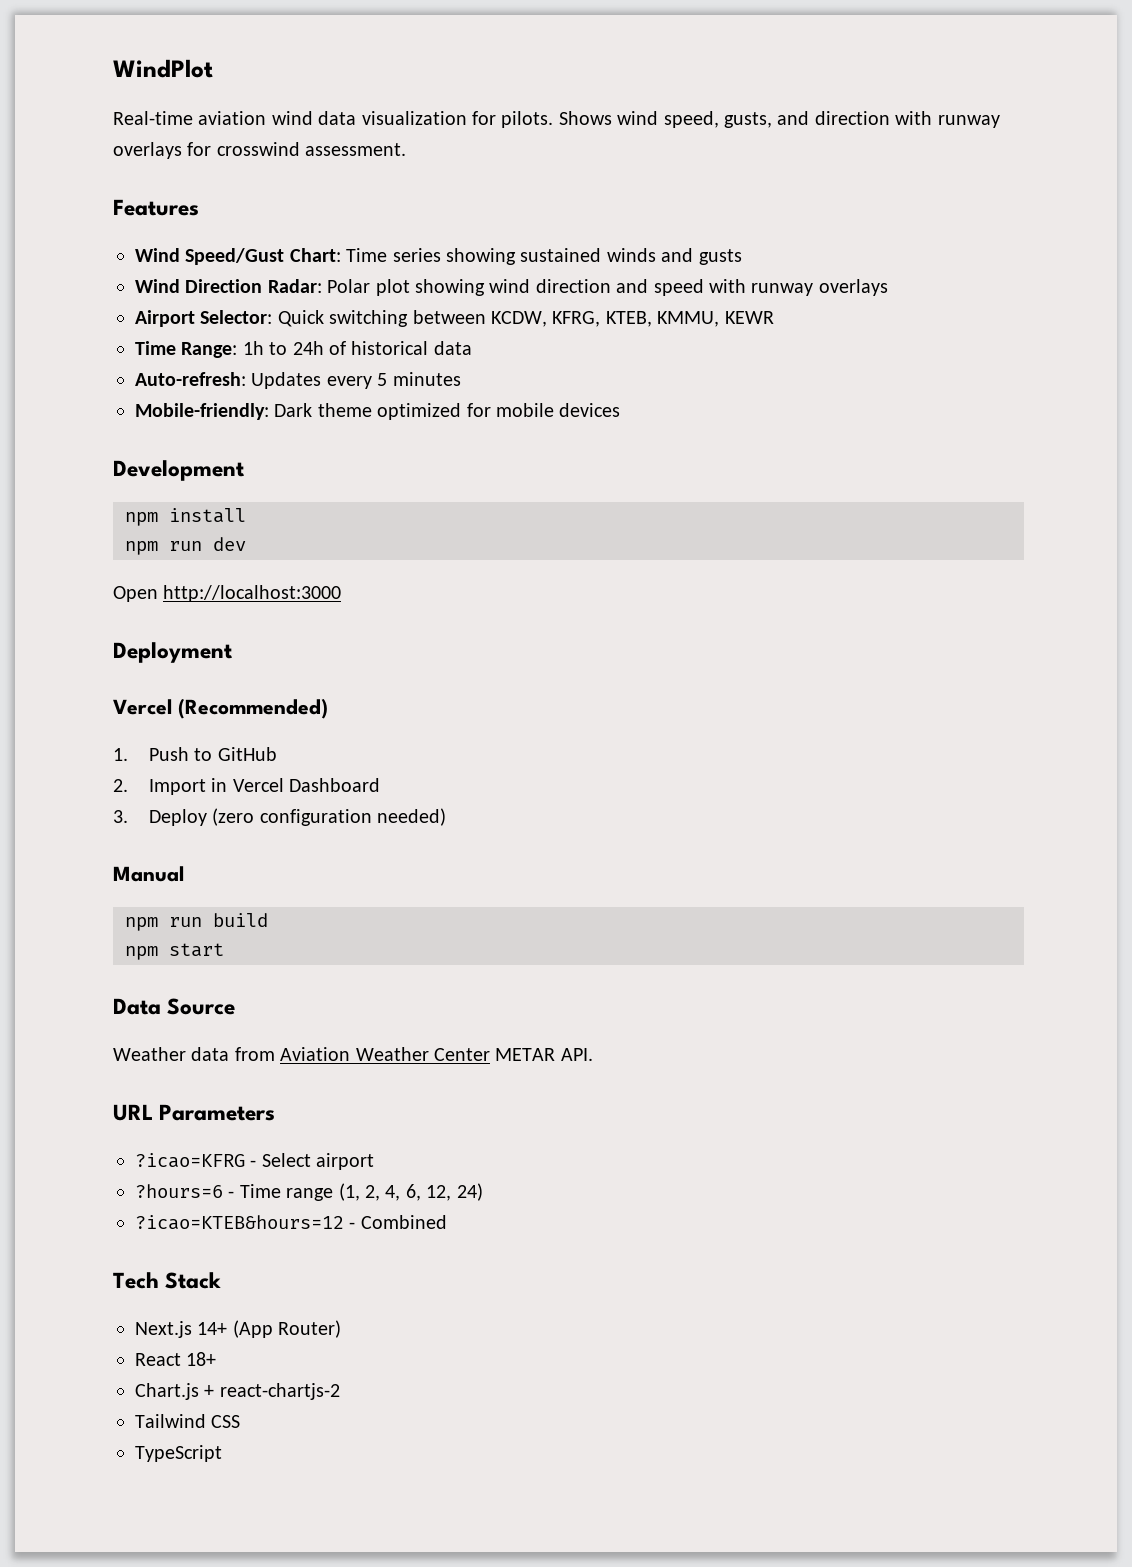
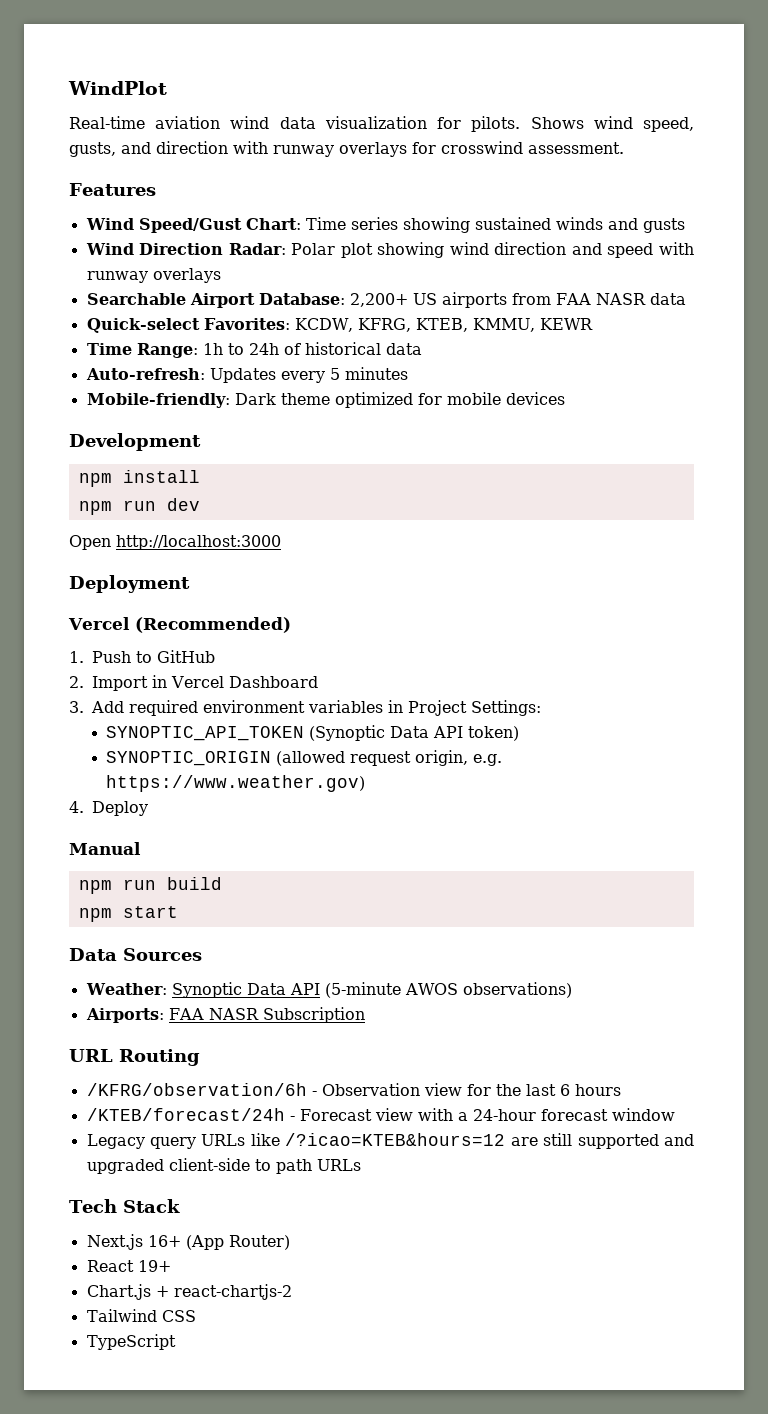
- Airport Selector: Quick switching between KCDW, KFRG, KTEB, KMMU, KEWR
+ Searchable Airport Database: 2,200+ US airports from FAA NASR data
+ Quick-select Favorites: KCDW, KFRG, KTEB, KMMU, KEWR
- 3. Deploy (zero configuration needed)
+ 3. Add required environment variables in Project Settings:
+ SYNOPTIC_API_TOKEN (Synoptic Data API token)
+ SYNOPTIC_ORIGIN (allowed request origin, e.g. https://www.weather.gov)
+ 4. Deploy
- Data Source
- Weather data from Aviation Weather Center METAR API.
- URL Parameters
- ?icao=KFRG - Select airport
- ?hours=6 - Time range (1, 2, 4, 6, 12, 24)
- ?icao=KTEB&hours=12 - Combined
+ Data Sources
+ Weather: Synoptic Data API (5-minute AWOS observations)
+ Airports: FAA NASR Subscription
+ URL Routing
+ /KFRG/observation/6h - Observation view for the last 6 hours
+ /KTEB/forecast/24h - Forecast view with a 24-hour forecast window
+ Legacy query URLs like /?icao=KTEB&hours=12 are still supported and upgraded client-side to path URLs
- Next.js 14+ (App Router)
+ Next.js 16+ (App Router)
- React 18+
+ React 19+

